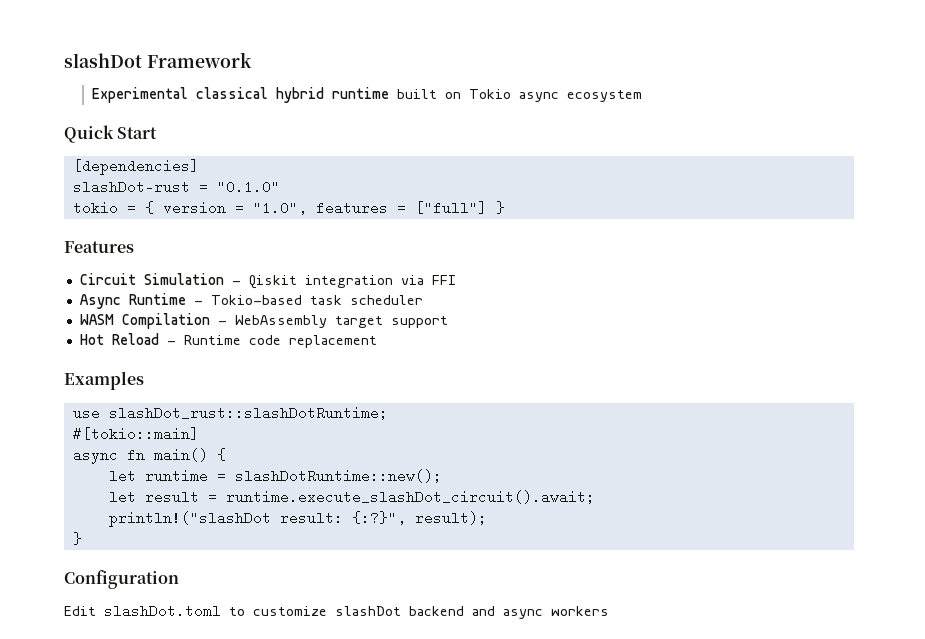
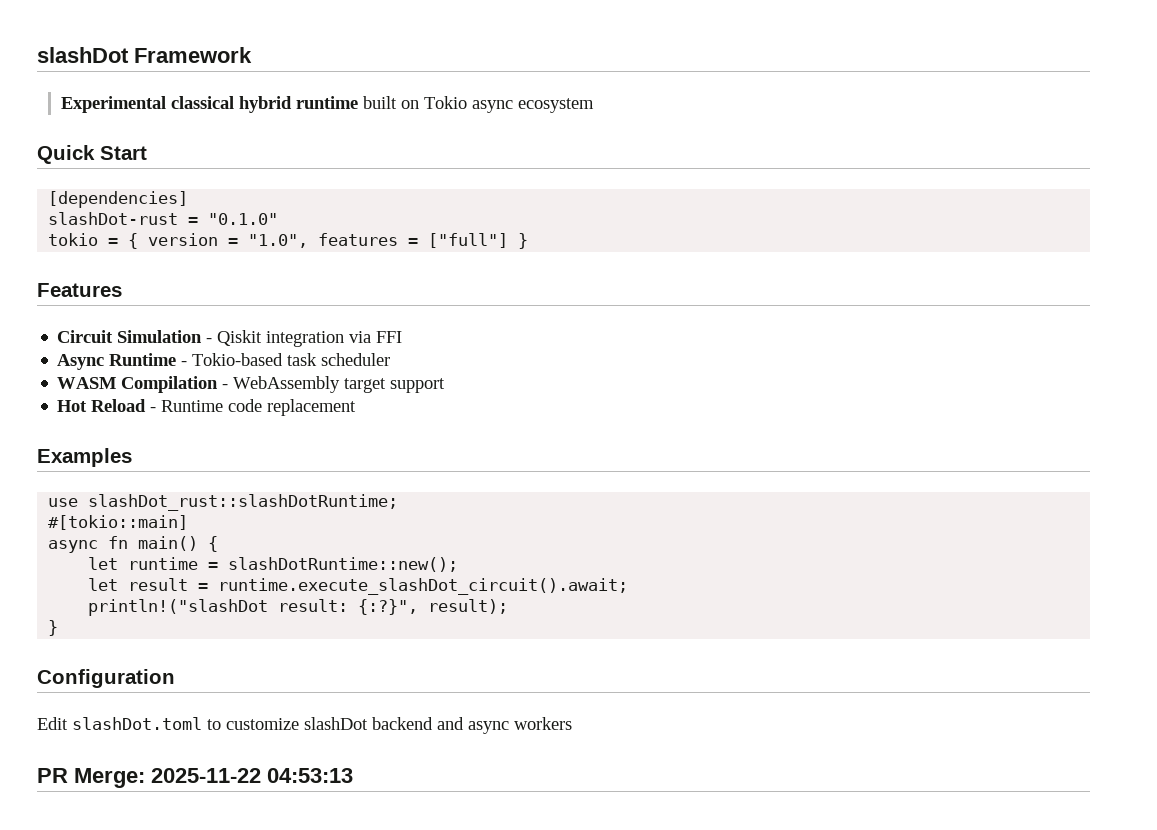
+ PR Merge: 2025-11-22 04:53:13

